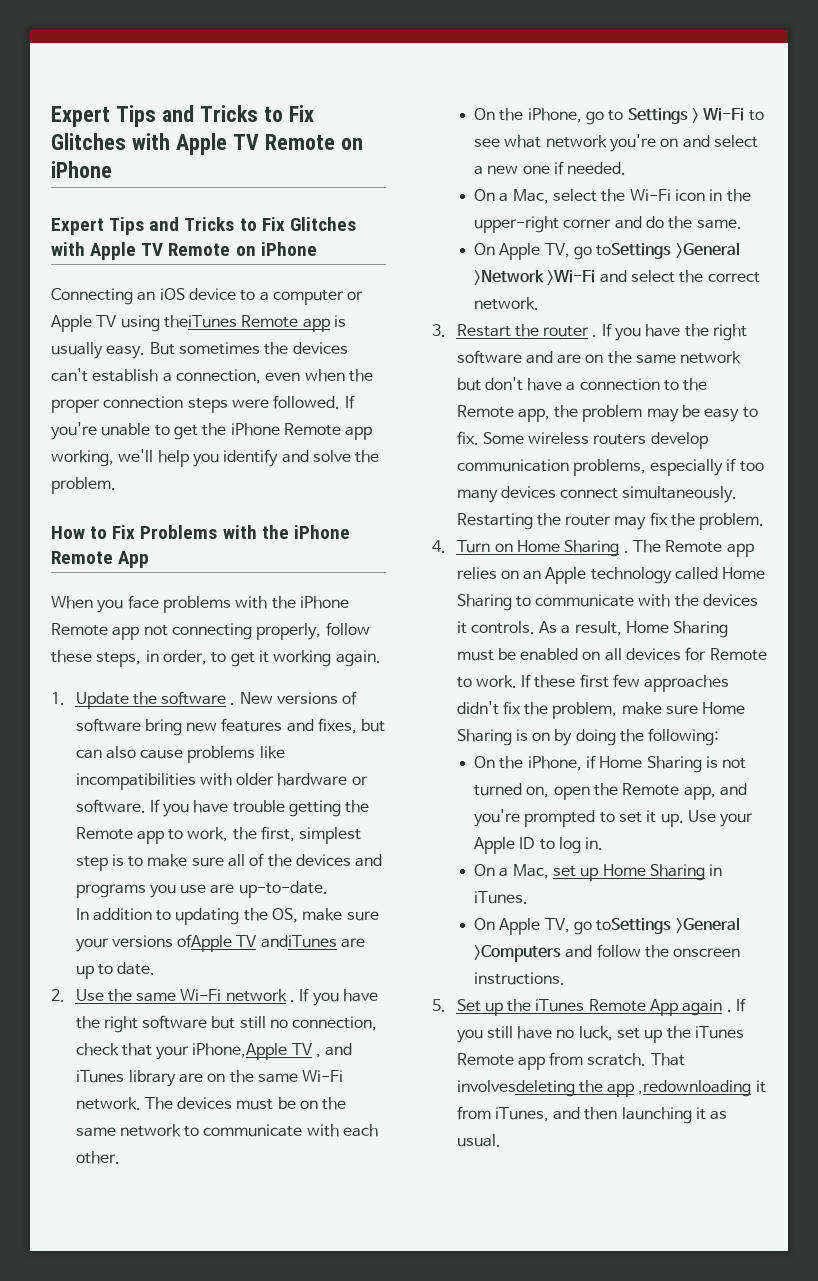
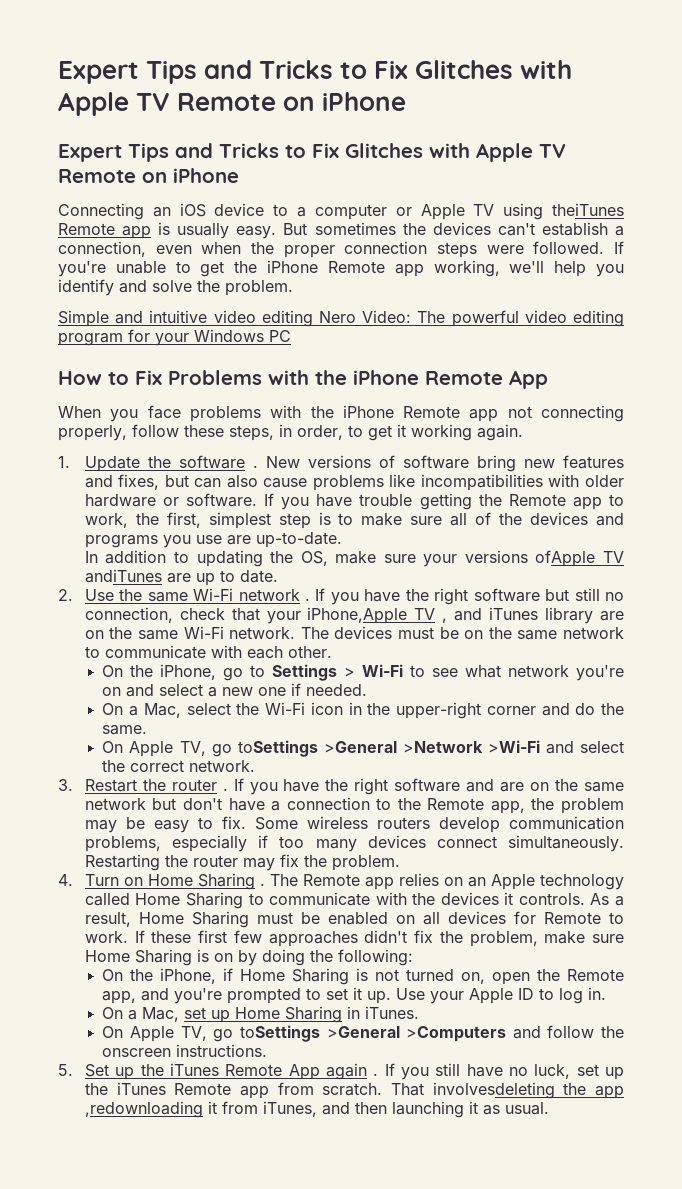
+ Simple and intuitive video editing Nero Video: The powerful video editing program for your Windows PC

